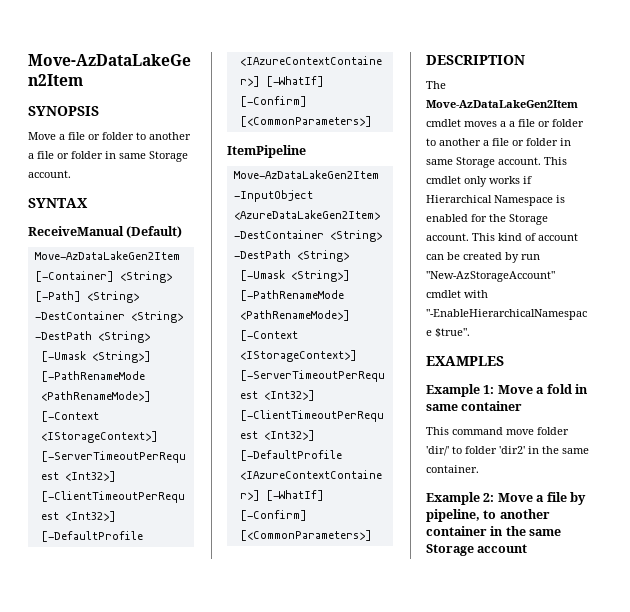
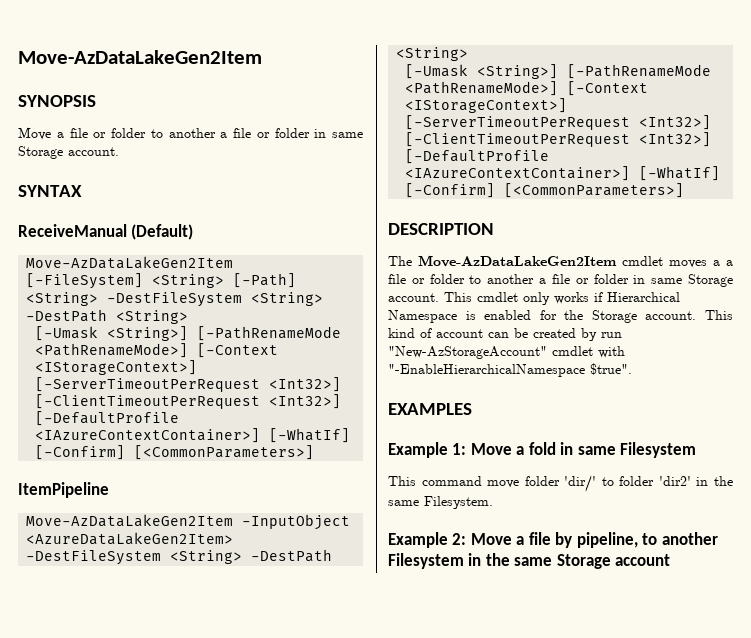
- Move-AzDataLakeGen2Item [-Container] <String> [-Path] <String> -DestContainer <String> -DestPath <String>
+ Move-AzDataLakeGen2Item [-FileSystem] <String> [-Path] <String> -DestFileSystem <String> -DestPath <String>
- Move-AzDataLakeGen2Item -InputObject <AzureDataLakeGen2Item> -DestContainer <String> -DestPath <String>
+ Move-AzDataLakeGen2Item -InputObject <AzureDataLakeGen2Item> -DestFileSystem <String> -DestPath <String>
- Example 1: Move a fold in same container
+ Example 1: Move a fold in same Filesystem
- This command move folder 'dir/' to folder 'dir2' in the same container.
+ This command move folder 'dir/' to folder 'dir2' in the same Filesystem.
- Example 2: Move a file by pipeline, to another container in the same Storage account
+ Example 2: Move a file by pipeline, to another Filesystem in the same Storage account

